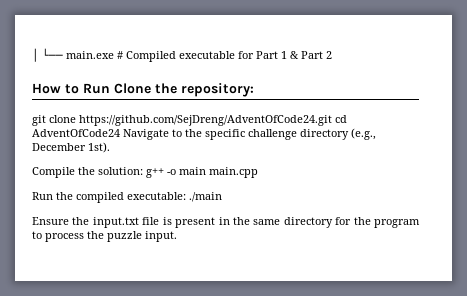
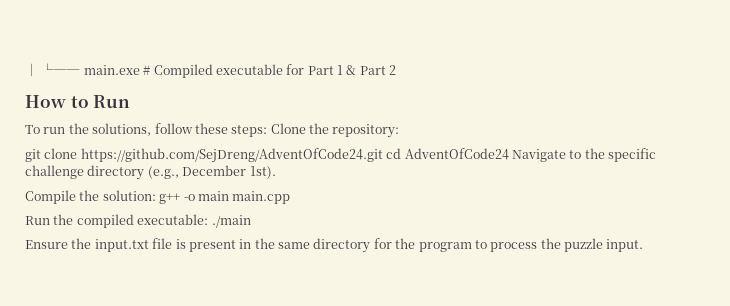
- How to Run Clone the repository:
+ How to Run
+ To run the solutions, follow these steps: Clone the repository:

